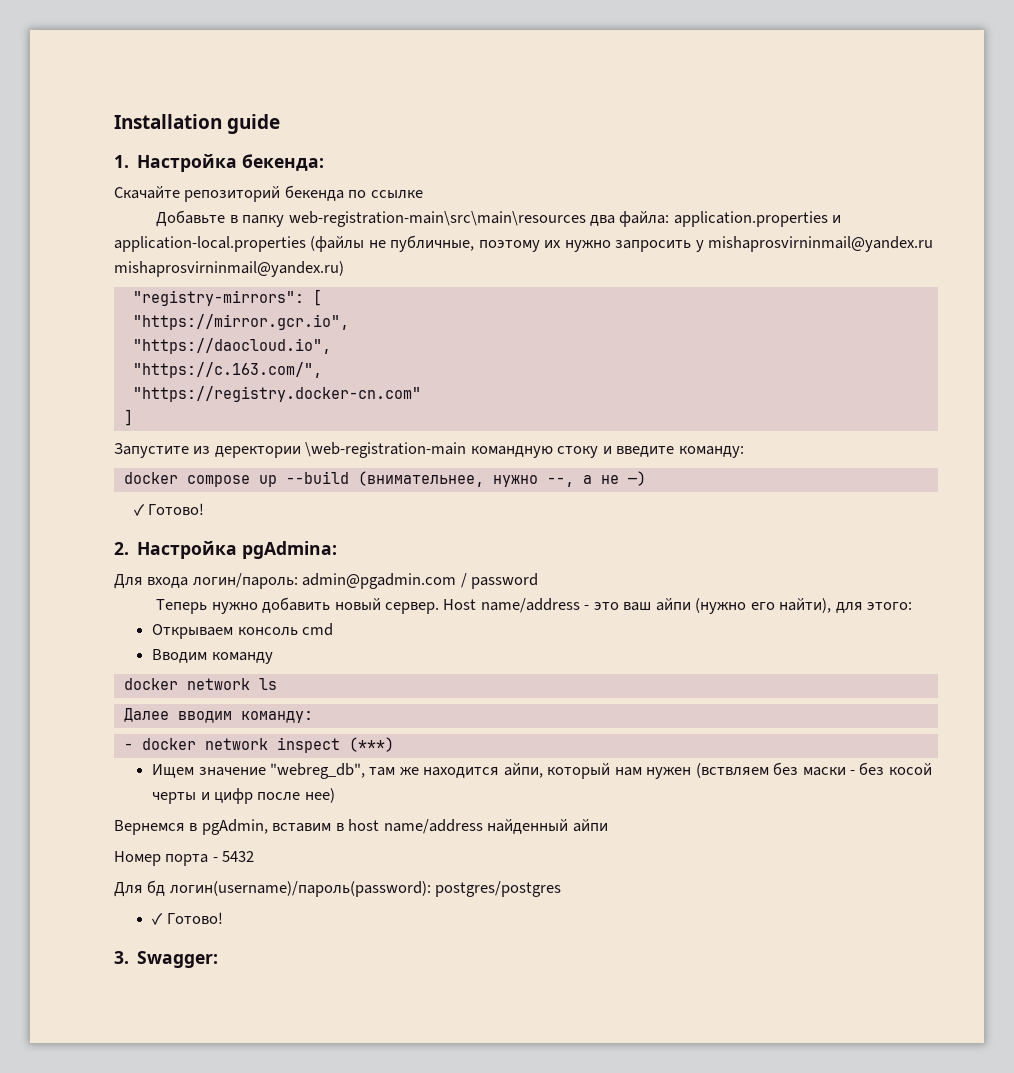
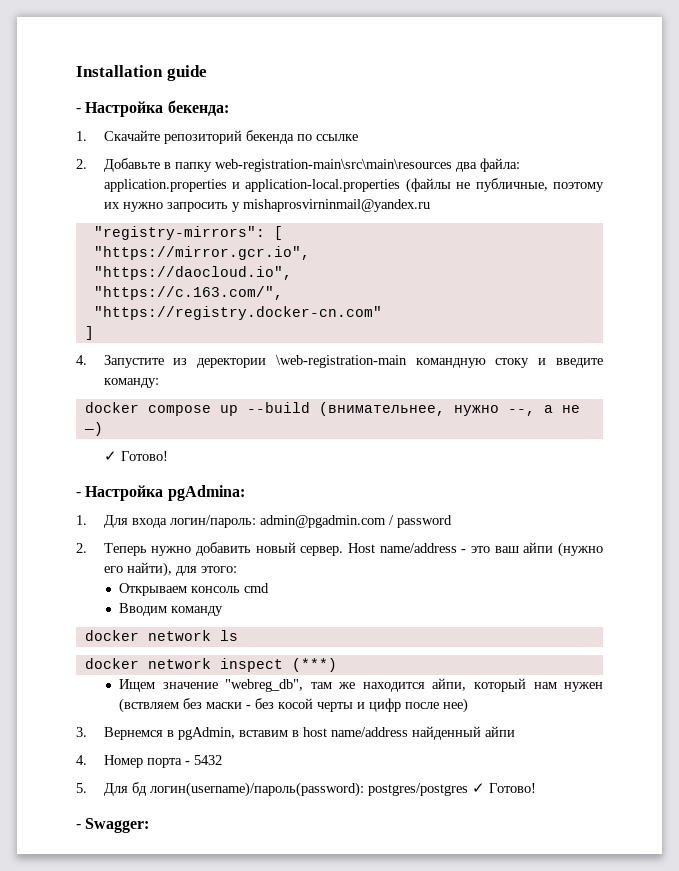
- 1. Настройка бекенда:
+ - Настройка бекенда:
- Скачайте репозиторий бекенда по ссылке
+ 1. Скачайте репозиторий бекенда по ссылке
- Добавьте в папку web-registration-main\src\main\resources два файла: application.properties и application-local.properties (файлы не публичные, поэтому их нужно запросить у mishaprosvirninmail@yandex.ru mishaprosvirninmail@yandex.ru)
+ 2. Добавьте в папку web-registration-main\src\main\resources два файла: application.properties и application-local.properties (файлы не публичные, поэтому их нужно запросить у mishaprosvirninmail@yandex.ru
- Запустите из деректории \web-registration-main командную стоку и введите команду:
+ 4. Запустите из деректории \web-registration-main командную стоку и введите команду:
- 2. Настройка pgAdmina:
+ - Настройка pgAdmina:
- Для входа логин/пароль: admin@pgadmin.com / password
+ 1. Для входа логин/пароль: admin@pgadmin.com / password
- Теперь нужно добавить новый сервер.
+ 2. Теперь нужно добавить новый сервер.
- Далее вводим команду:
- - docker network inspect (***)
+ docker network inspect (***)
- Вернемся в pgAdmin, вставим в host name/address найденный айпи
+ 3. Вернемся в pgAdmin, вставим в host name/address найденный айпи
- Номер порта - 5432
+ 4. Номер порта - 5432
- Для бд логин(username)/пароль(password): postgres/postgres
- ✓ Готово!
- 3. Swagger:
+ 5. Для бд логин(username)/пароль(password): postgres/postgres ✓ Готово!
+ - Swagger:

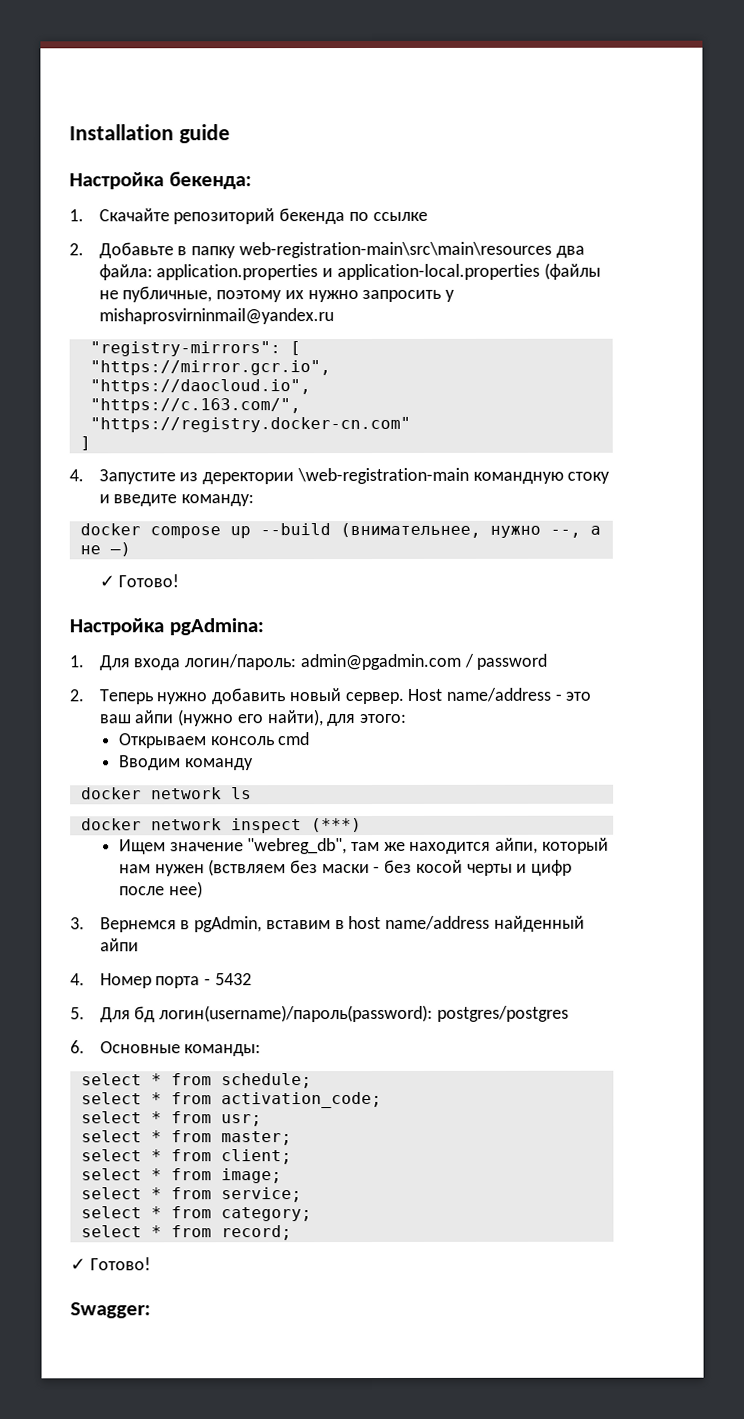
- - Настройка бекенда:
+ Настройка бекенда:
- - Настройка pgAdmina:
+ Настройка pgAdmina:
- 5. Для бд логин(username)/пароль(password): postgres/postgres ✓ Готово!
- - Swagger:
+ 5. Для бд логин(username)/пароль(password): postgres/postgres
+ 6. Основные команды:
+ select * from schedule;
+ select * from activation_code;
+ select * from usr;
+ select * from master;
+ select * from client;
+ select * from image;
+ select * from service;
+ select * from category;
+ select * from record;
+ ✓ Готово!
+ Swagger:

